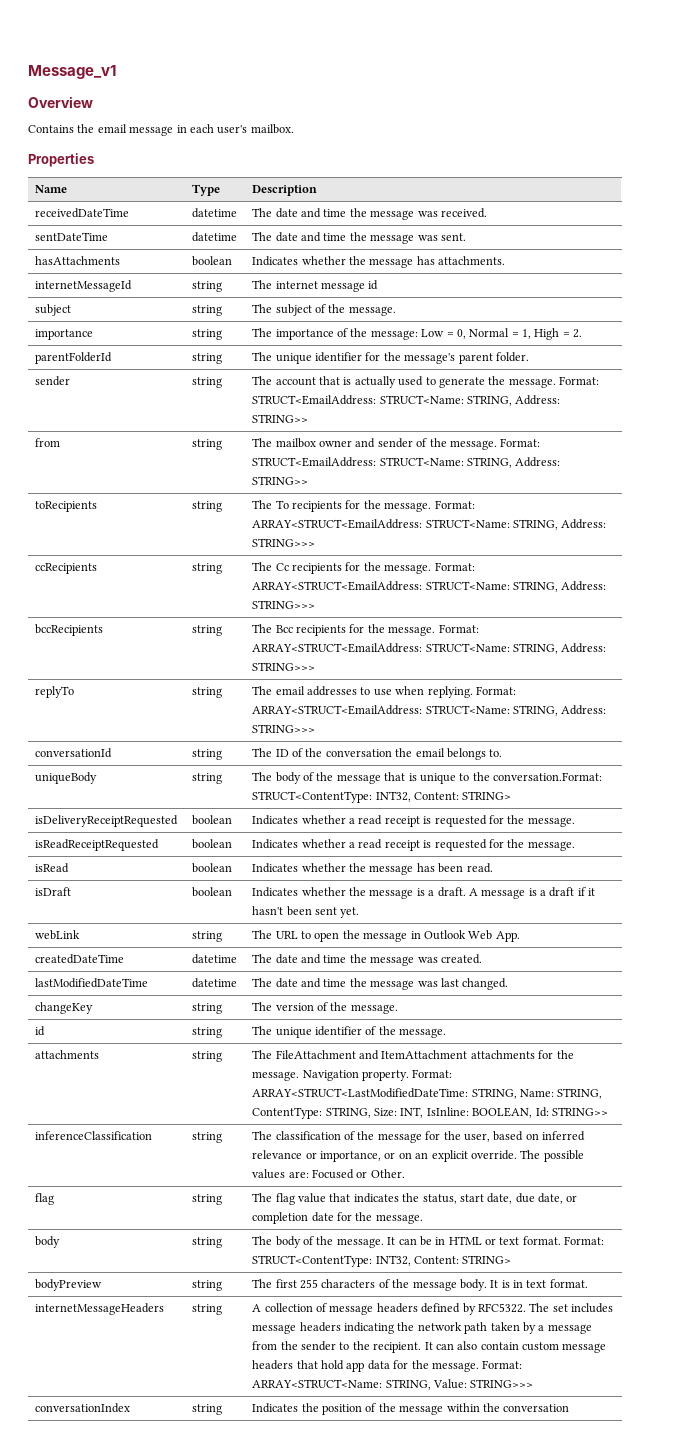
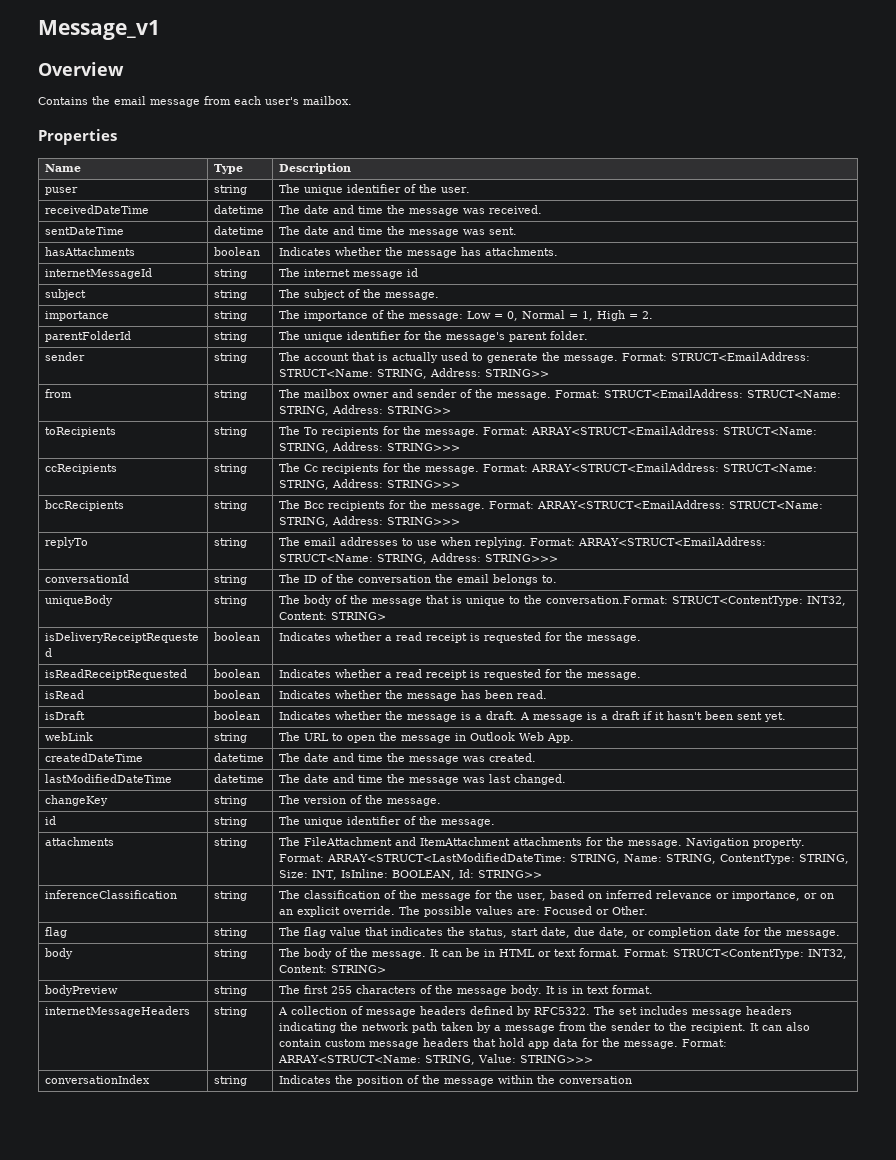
- Contains the email message in each user's mailbox.
+ Contains the email message from each user's mailbox.
+ puser | string | The unique identifier of the user.

